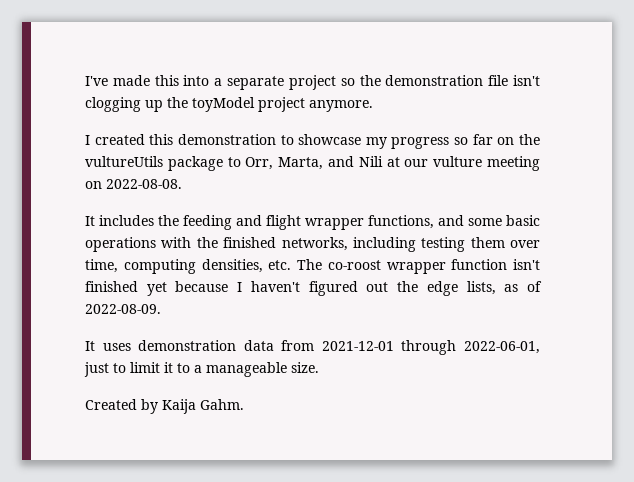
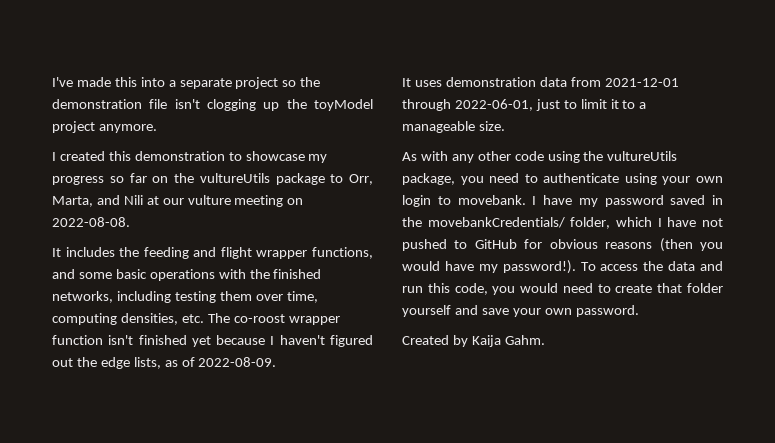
+ As with any other code using the vultureUtils package, you need to authenticate using your own login to movebank. I have my password saved in the movebankCredentials/ folder, which I have not pushed to GitHub for obvious reasons (then you would have my password!). To access the data and run this code, you would need to create that folder yourself and save your own password.

